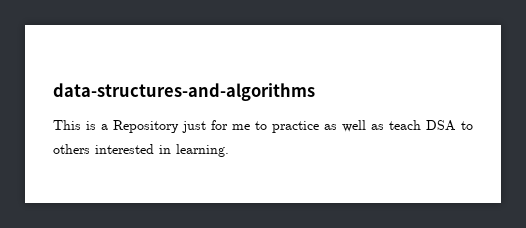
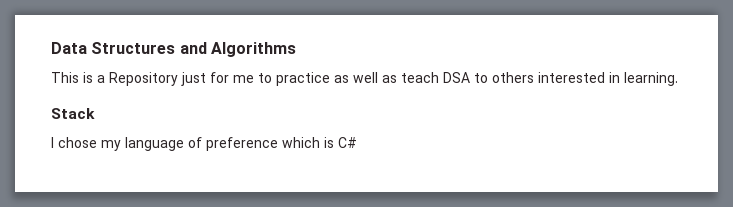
- data-structures-and-algorithms
+ Data Structures and Algorithms
+ Stack
+ I chose my language of preference which is C#

